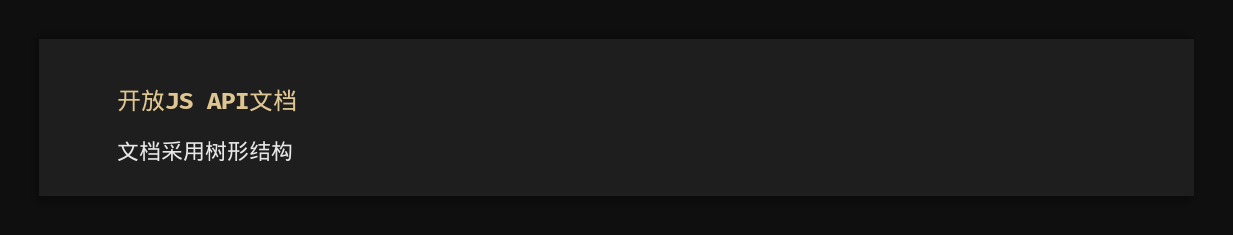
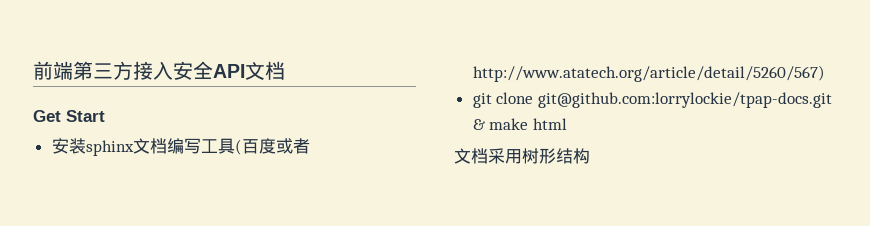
- 开放JS API文档
+ 前端第三方接入安全API文档
+ Get Start
+ 安装sphinx文档编写工具(百度或者http://www.atatech.org/article/detail/5260/567)
+ git clone git@github.com:lorrylockie/tpap-docs.git & make html

